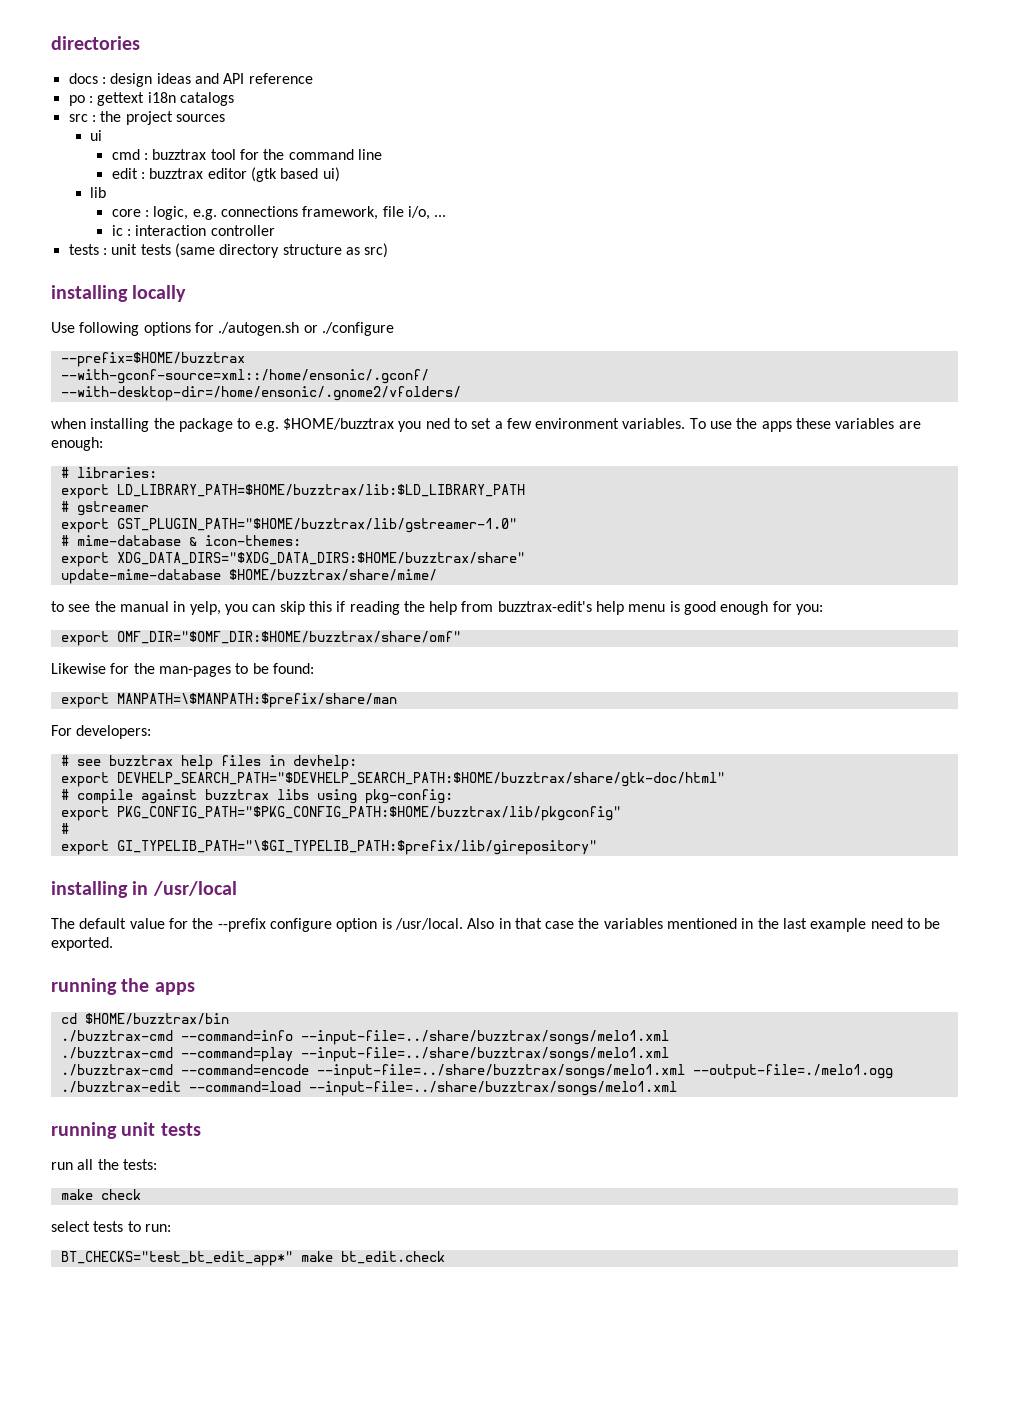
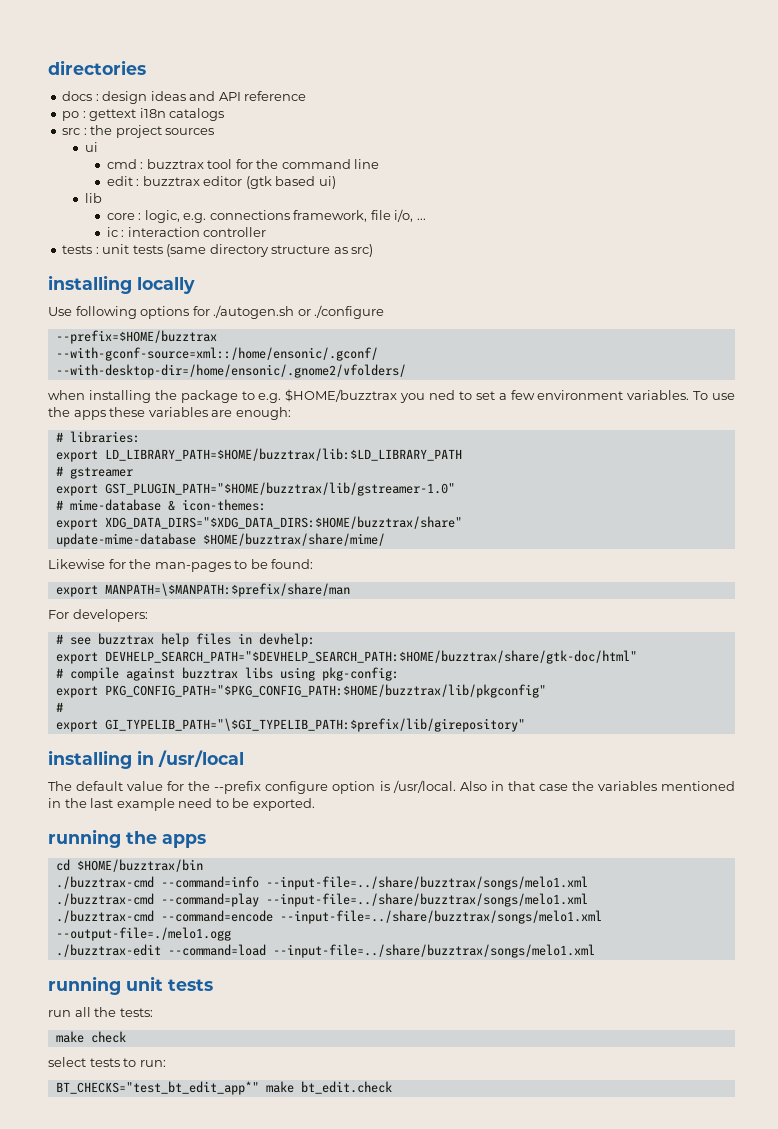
- to see the manual in yelp, you can skip this if reading the help from buzztrax-edit's help menu is good enough for you:
- export OMF_DIR="$OMF_DIR:$HOME/buzztrax/share/omf"

